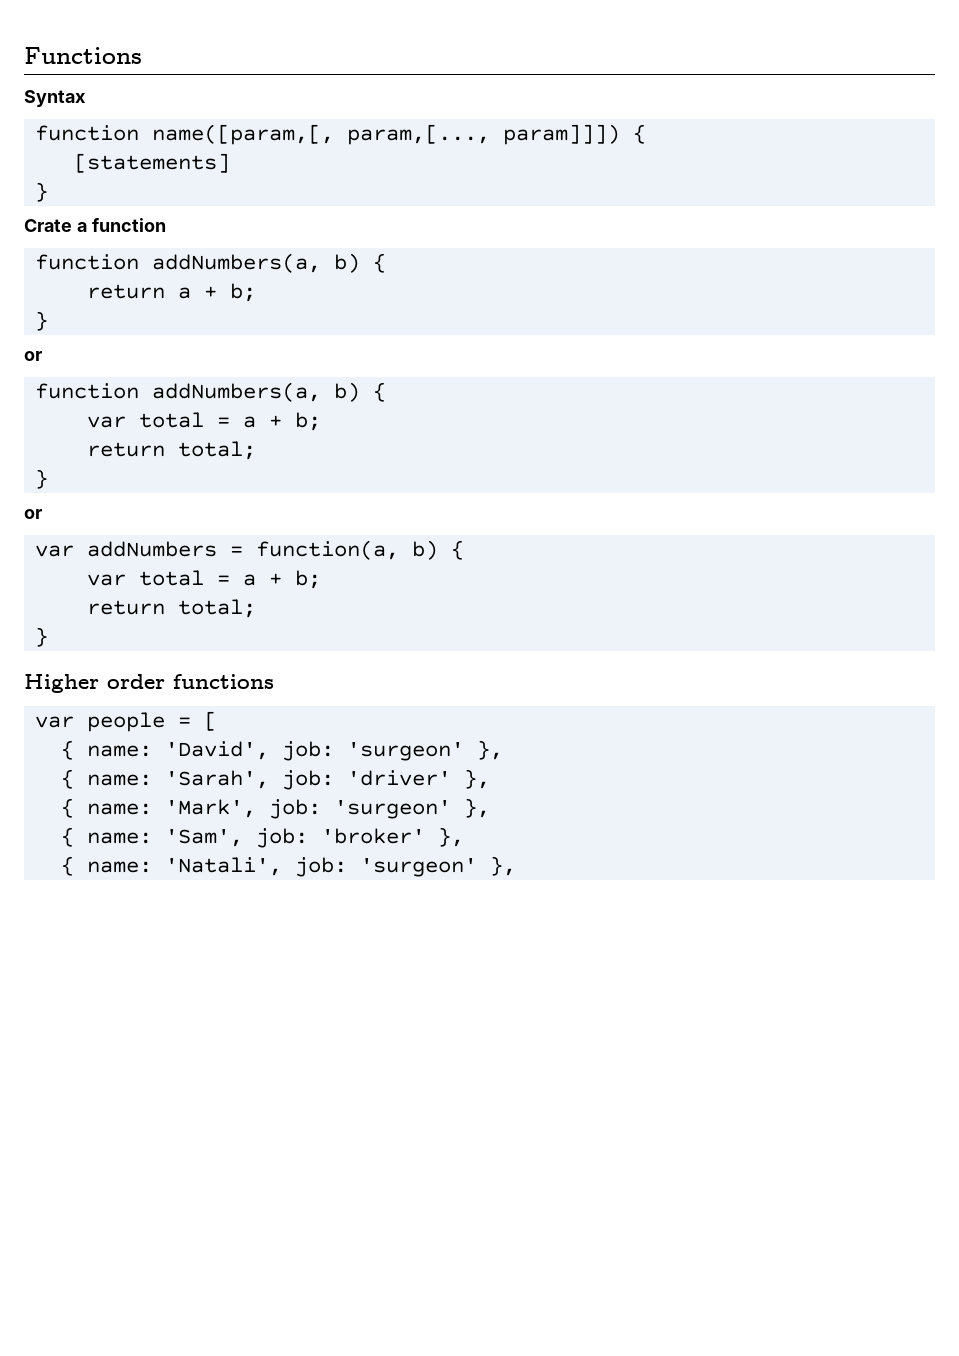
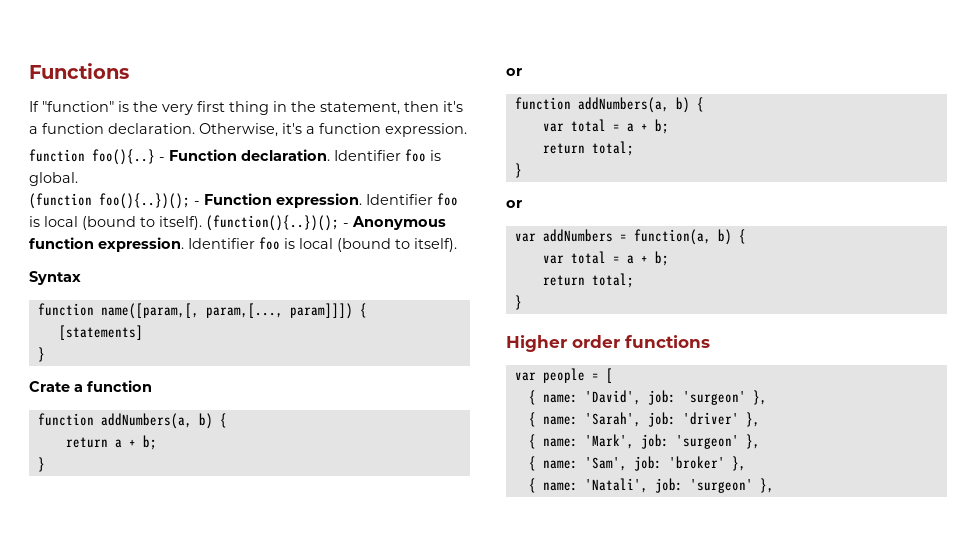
+ If "function" is the very first thing in the statement, then it's a function declaration. Otherwise, it's a function expression.
+ function foo(){..} - Function declaration. Identifier foo is global.
+ (function foo(){..})(); - Function expression. Identifier foo is local (bound to itself). (function(){..})(); - Anonymous function expression. Identifier foo is local (bound to itself).

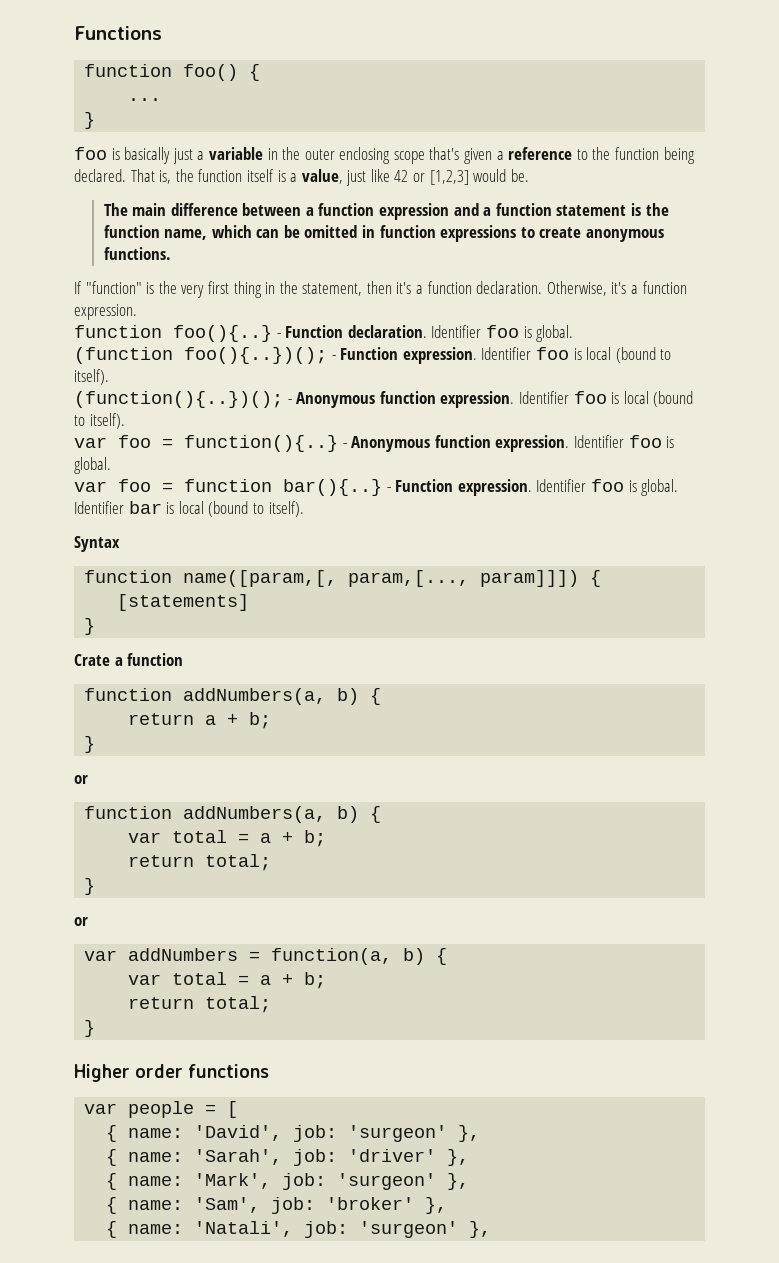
+ function foo() {
+ ...
+ }
+ foo is basically just a variable in the outer enclosing scope that's given a reference to the function being declared. That is, the function itself is a value, just like 42 or [1,2,3] would be.
+ The main difference between a function expression and a function statement is the function name, which can be omitted in function expressions to create anonymous functions.
- (function foo(){..})(); - Function expression. Identifier foo is local (bound to itself). (function(){..})(); - Anonymous function expression.
+ (function foo(){..})(); - Function expression. Identifier foo is local (bound to itself).
+ (function(){..})(); - Anonymous function expression.
+ var foo = function(){..} - Anonymous function expression. Identifier foo is global.
+ var foo = function bar(){..} - Function expression. Identifier foo is global. Identifier bar is local (bound to itself).

